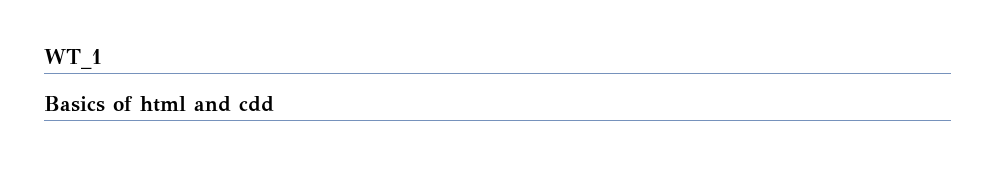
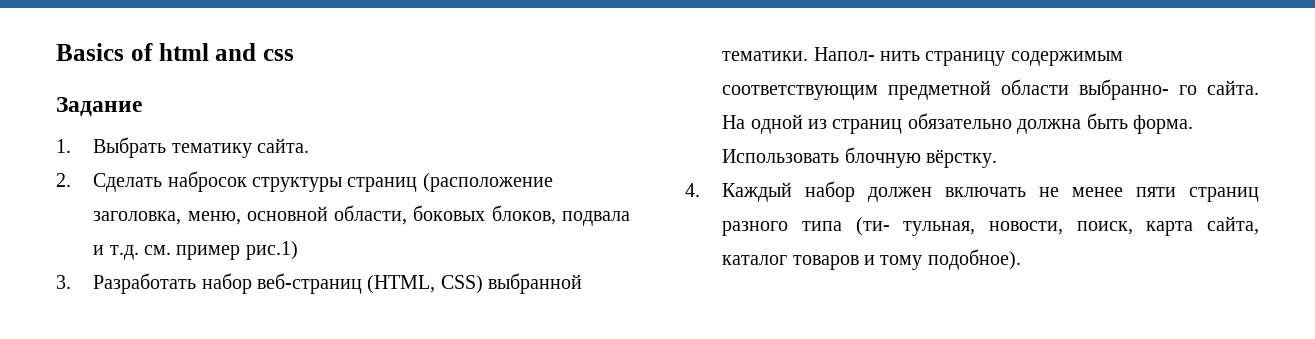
- WT_1
- Basics of html and cdd
+ Basics of html and css
+ Задание
+ 1. Выбрать тематику сайта.
+ 2. Сделать набросок структуры страниц (расположение заголовка, меню, основной области, боковых блоков, подвала и т.д. см. пример рис.1)
+ 3. Разработать набор веб-страниц (HTML, CSS) выбранной тематики. Напол- нить страницу содержимым соответствующим предметной области выбранно- го сайта. На одной из страниц обязательно должна быть форма. Использовать блочную вёрстку.
+ 4. Каждый набор должен включать не менее пяти страниц разного типа (ти- тульная, новости, поиск, карта сайта, каталог товаров и тому подобное).

